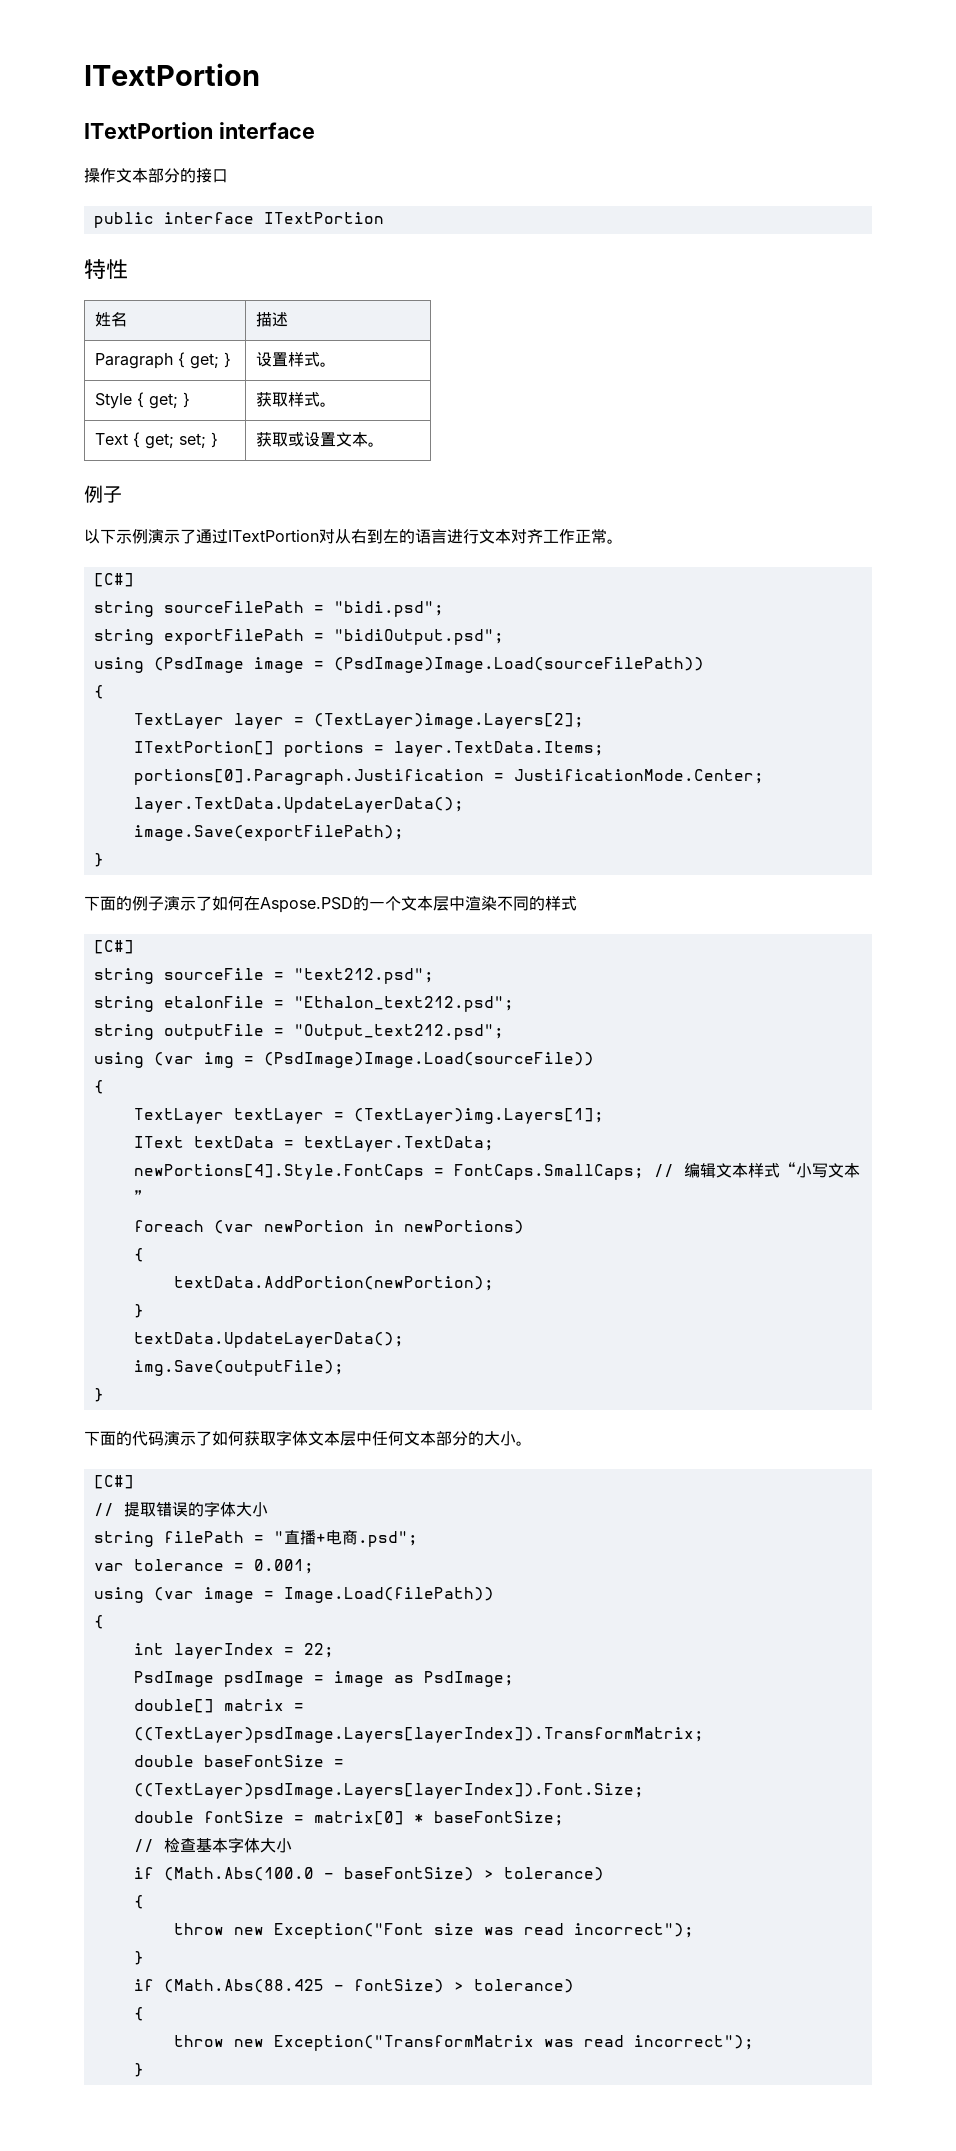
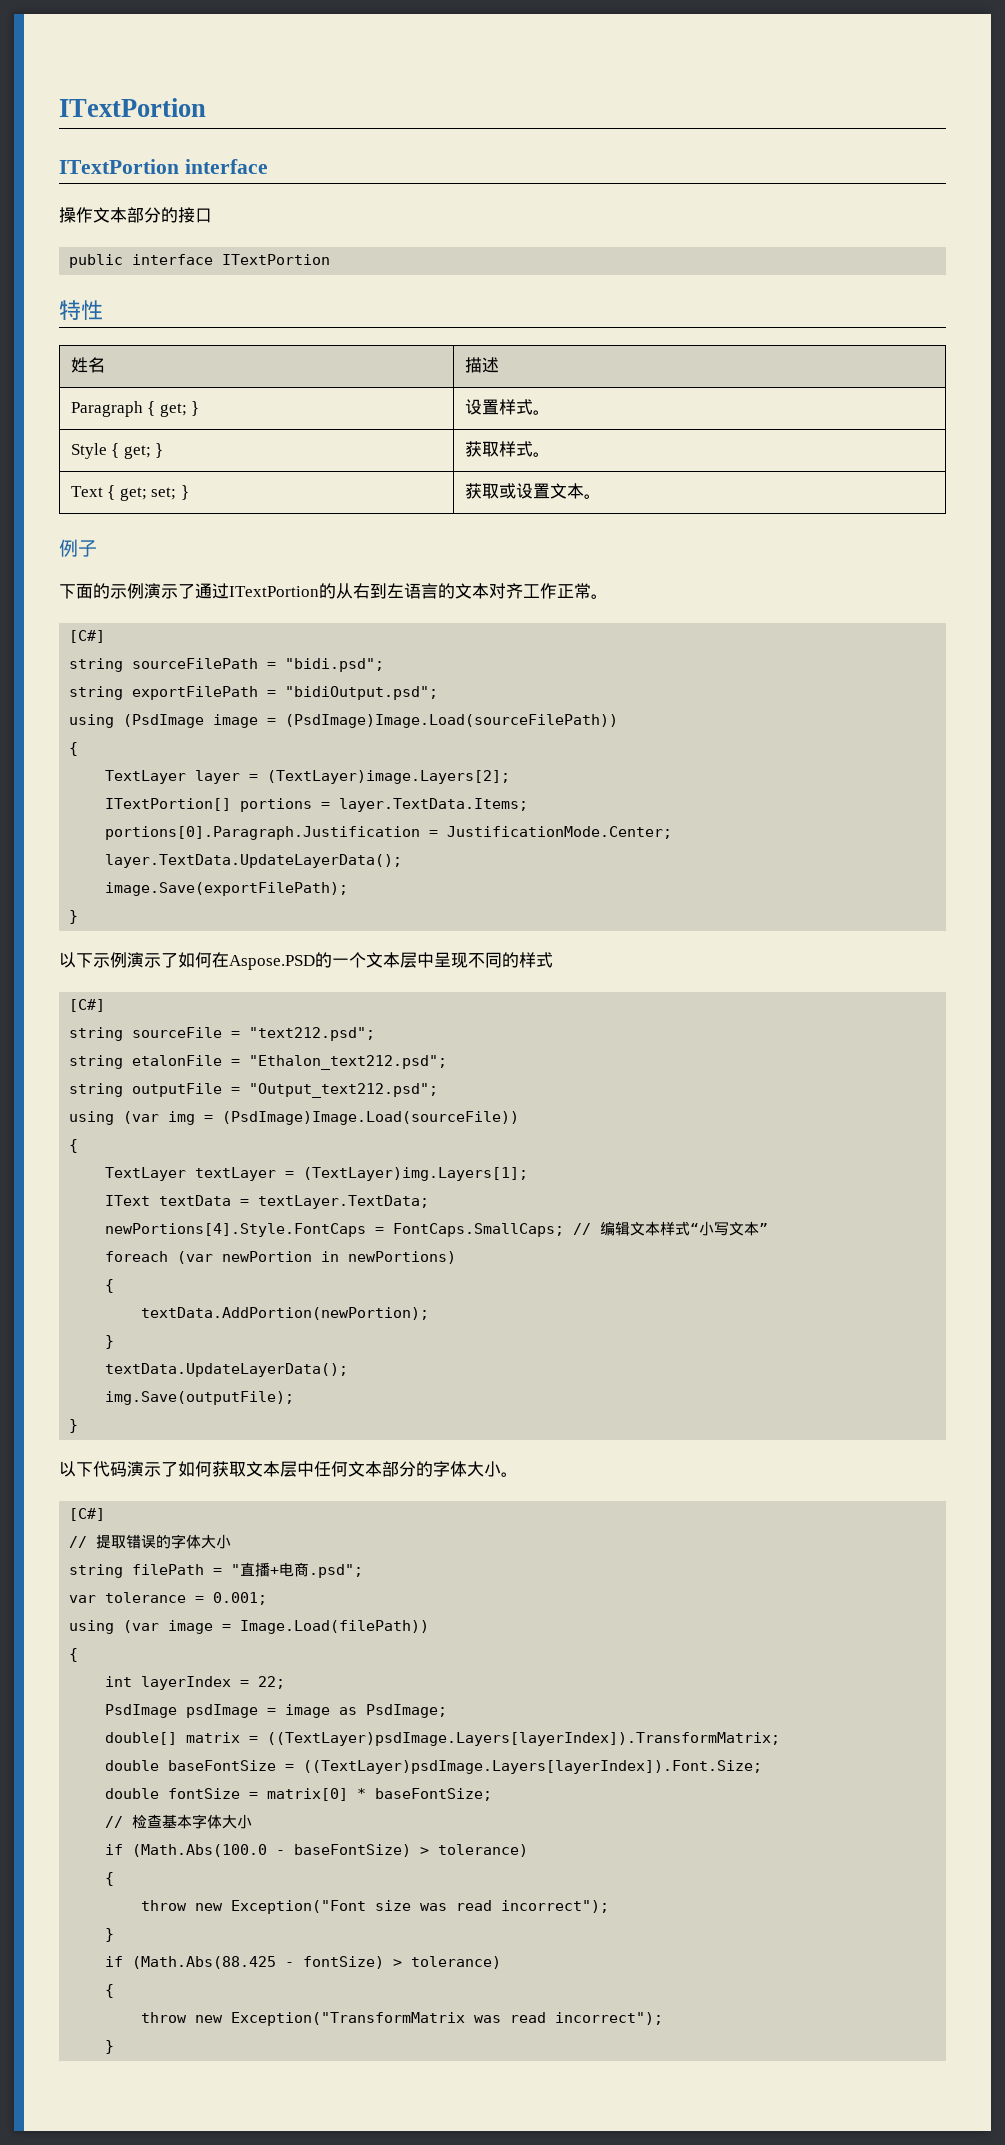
- 以下示例演示了通过ITextPortion对从右到左的语言进行文本对齐工作正常。
+ 下面的示例演示了通过ITextPortion的从右到左语言的文本对齐工作正常。
- 下面的例子演示了如何在Aspose.PSD的一个文本层中渲染不同的样式
+ 以下示例演示了如何在Aspose.PSD的一个文本层中呈现不同的样式
- 下面的代码演示了如何获取字体文本层中任何文本部分的大小。
+ 以下代码演示了如何获取文本层中任何文本部分的字体大小。

